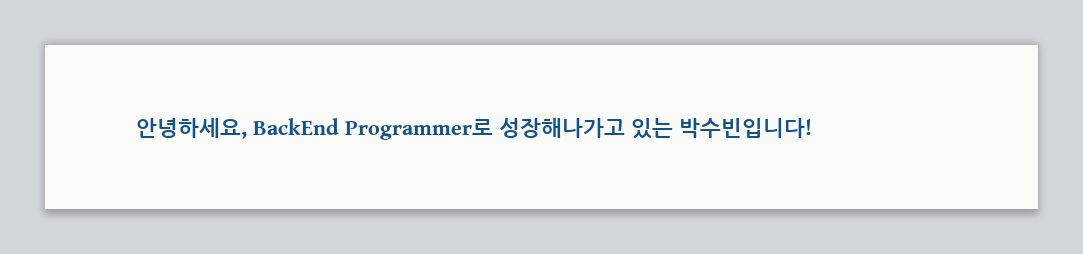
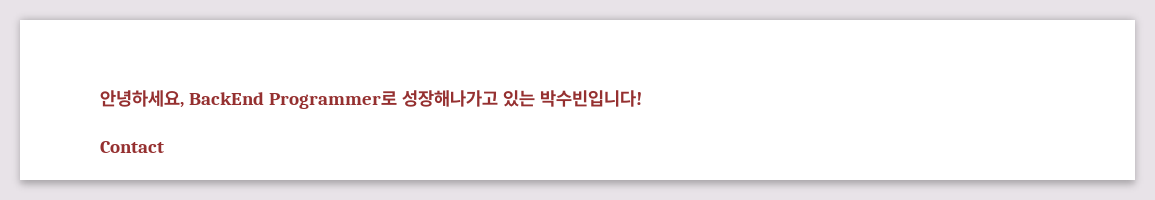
+ Contact

